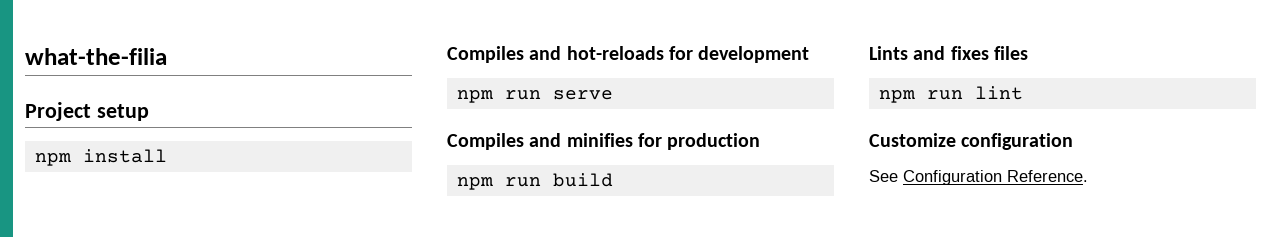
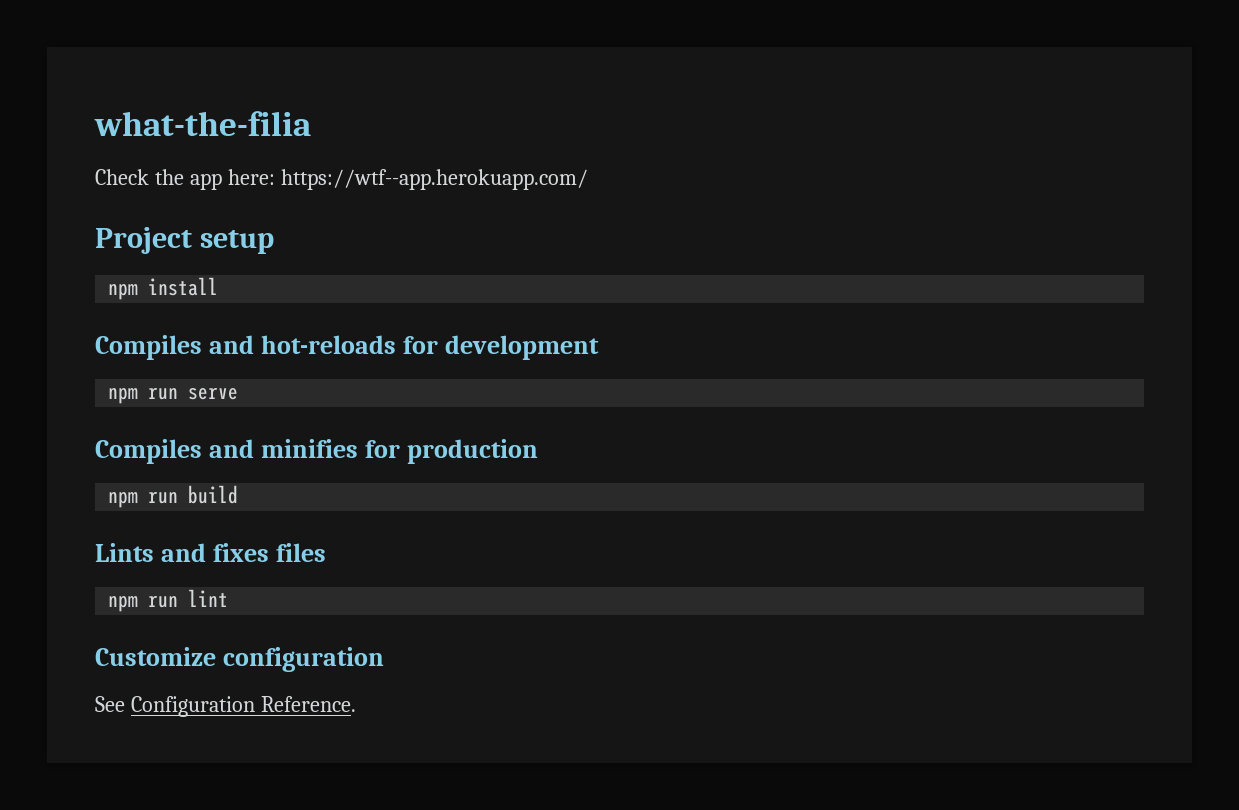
+ Check the app here: https://wtf--app.herokuapp.com/

